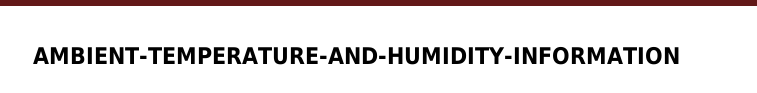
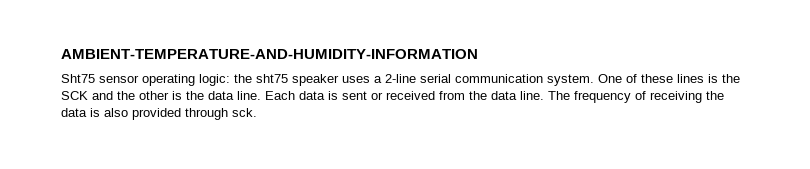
+ Sht75 sensor operating logic: the sht75 speaker uses a 2-line serial communication system. One of these lines is the SCK and the other is the data line. Each data is sent or received from the data line. The frequency of receiving the data is also provided through sck.

